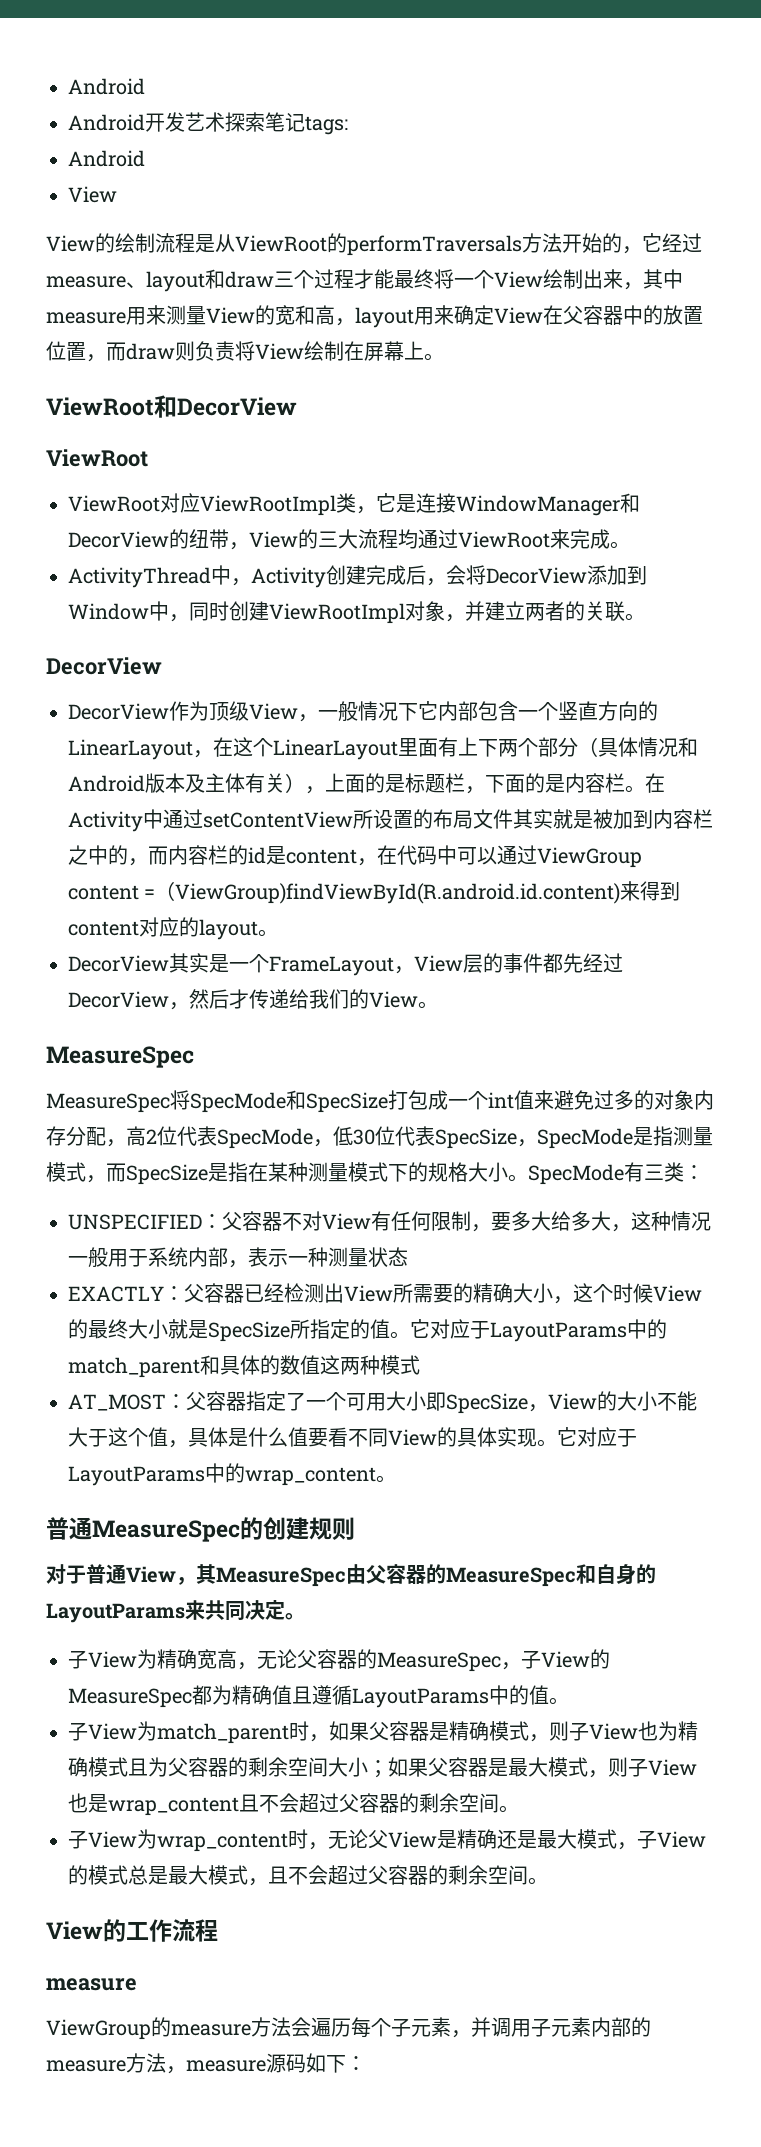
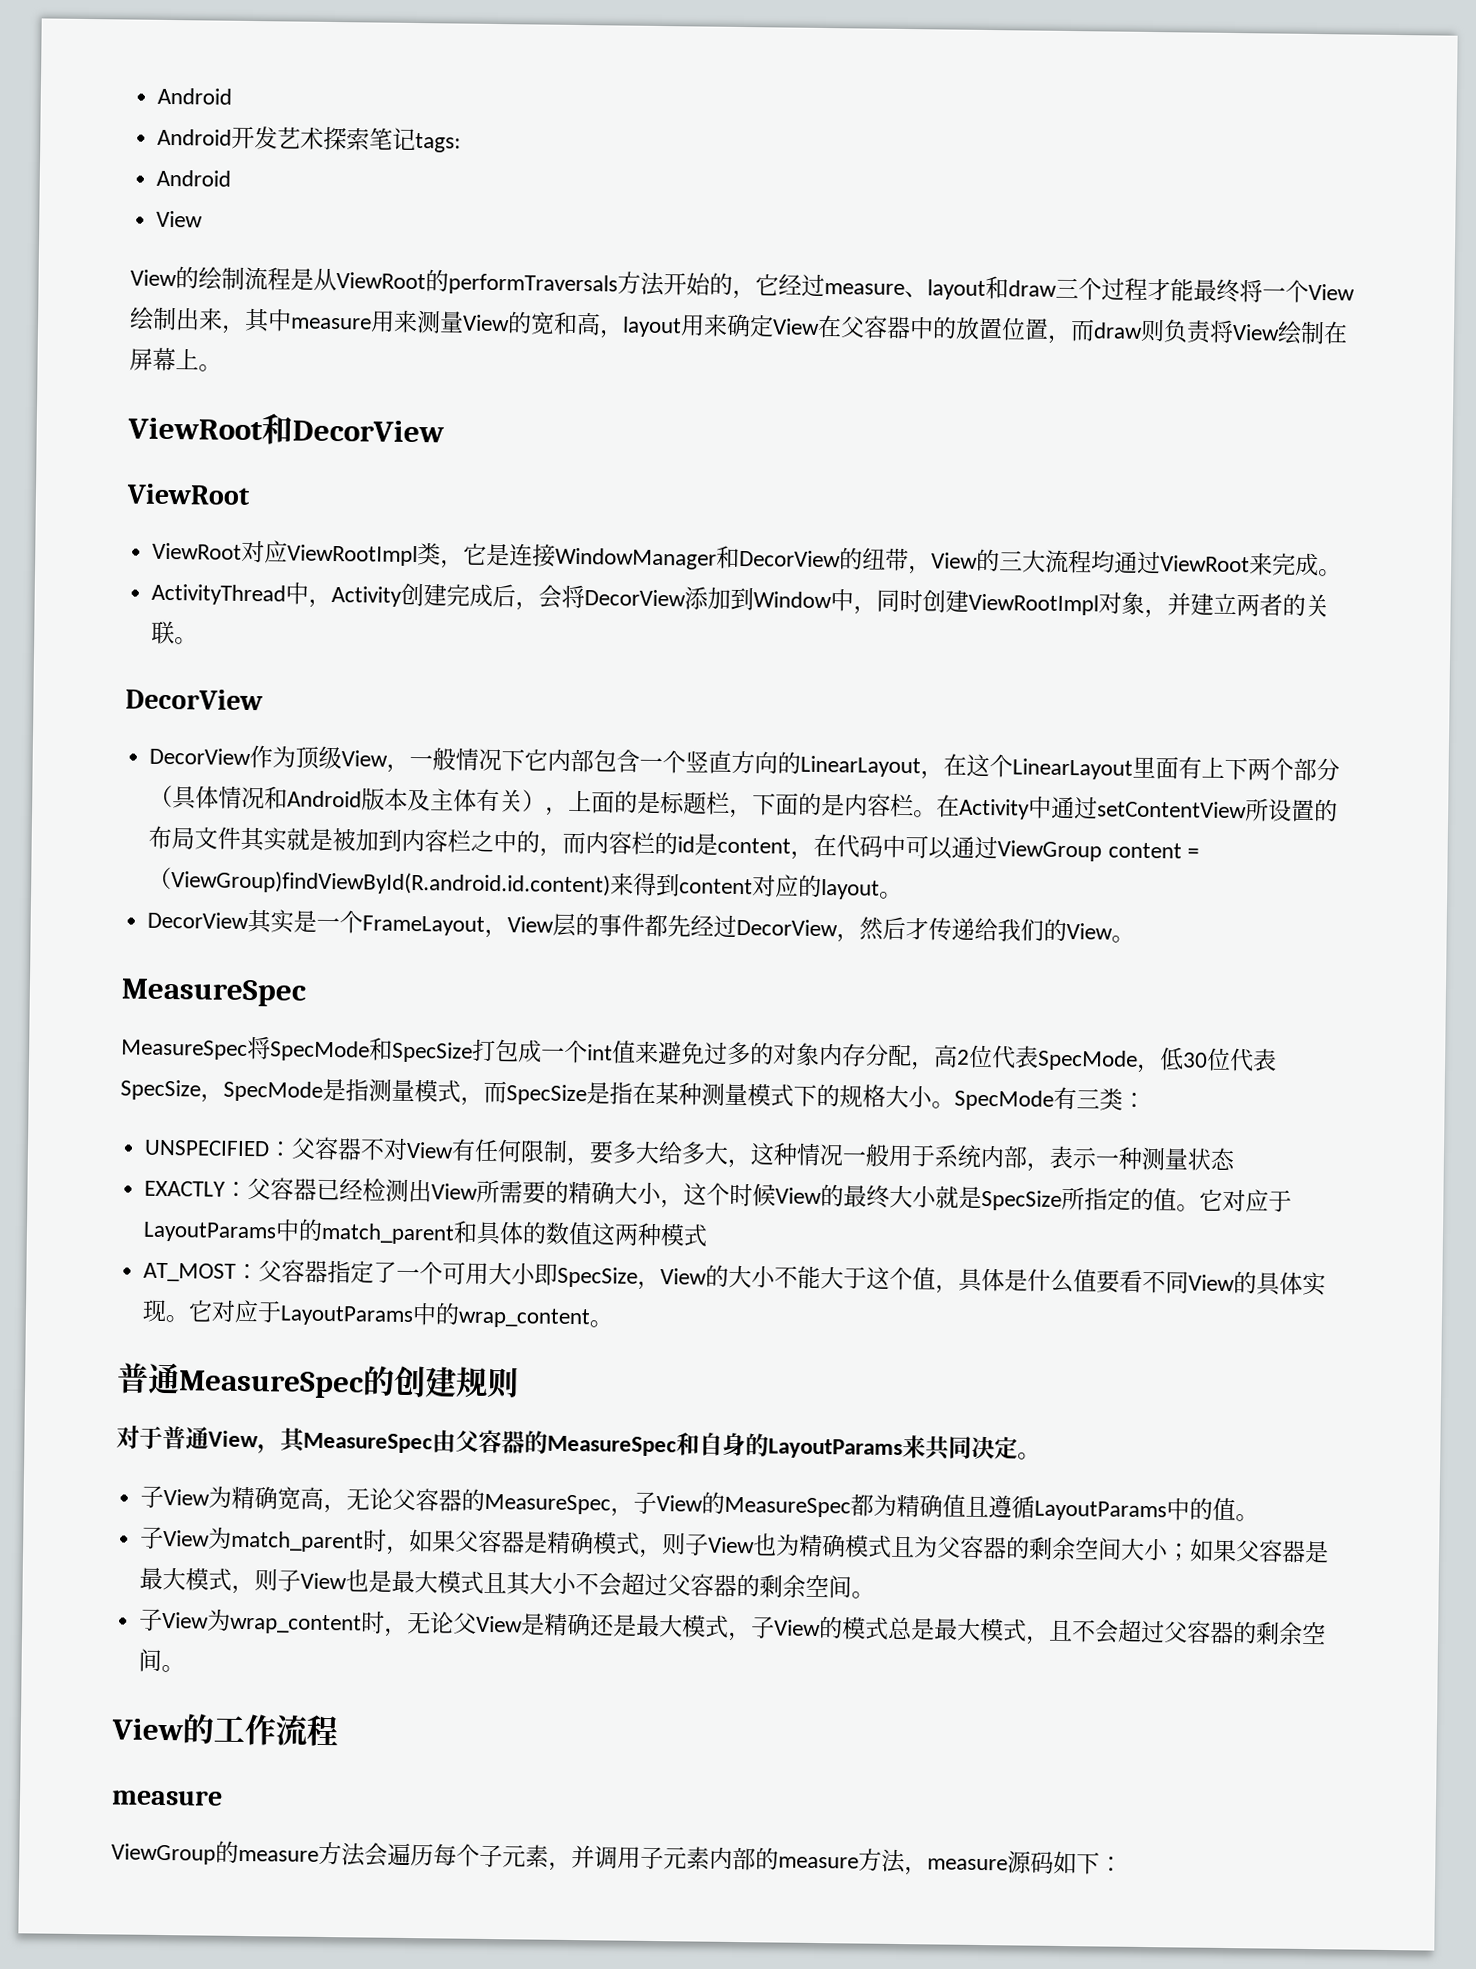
- 子View为match_parent时，如果父容器是精确模式，则子View也为精确模式且为父容器的剩余空间大小；如果父容器是最大模式，则子View也是wrap_content且不会超过父容器的剩余空间。
+ 子View为match_parent时，如果父容器是精确模式，则子View也为精确模式且为父容器的剩余空间大小；如果父容器是最大模式，则子View也是最大模式且其大小不会超过父容器的剩余空间。

